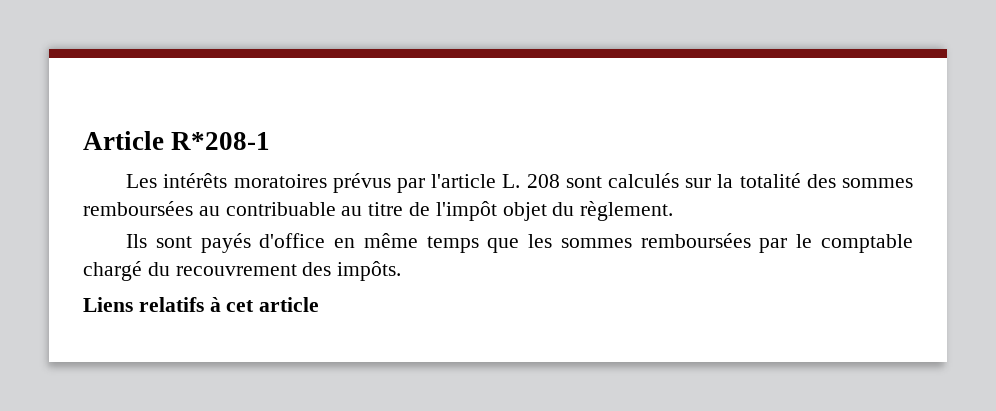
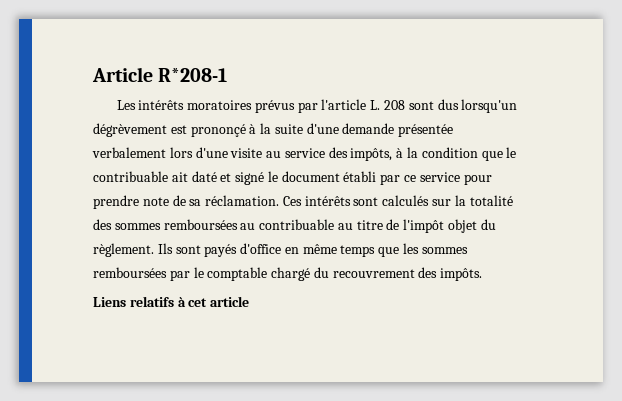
- Les intérêts moratoires prévus par l'article L. 208 sont calculés sur la totalité des sommes remboursées au contribuable au titre de l'impôt objet du règlement.
- Ils sont payés d'office en même temps que les sommes remboursées par le comptable chargé du recouvrement des impôts.
+ Les intérêts moratoires prévus par l'article L. 208 sont dus lorsqu'un dégrèvement est prononçé à la suite d'une demande présentée verbalement lors d'une visite au service des impôts, à la condition que le contribuable ait daté et signé le document établi par ce service pour prendre note de sa réclamation. Ces intérêts sont calculés sur la totalité des sommes remboursées au contribuable au titre de l'impôt objet du règlement. Ils sont payés d'office en même temps que les sommes remboursées par le comptable chargé du recouvrement des impôts.

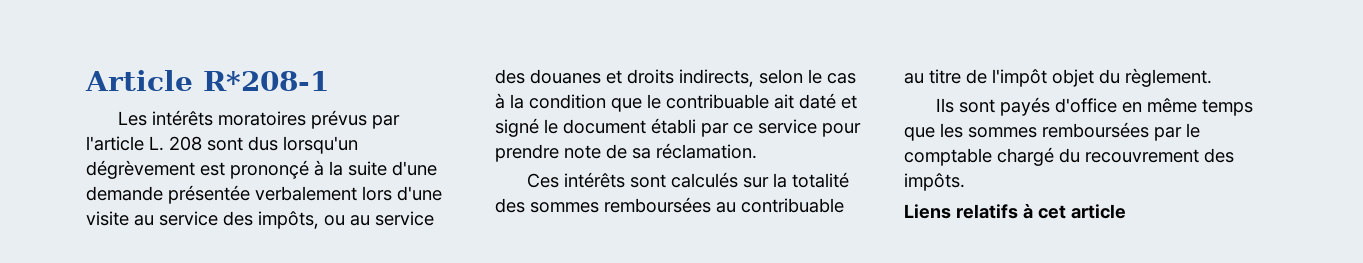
- Les intérêts moratoires prévus par l'article L. 208 sont dus lorsqu'un dégrèvement est prononçé à la suite d'une demande présentée verbalement lors d'une visite au service des impôts, à la condition que le contribuable ait daté et signé le document établi par ce service pour prendre note de sa réclamation. Ces intérêts sont calculés sur la totalité des sommes remboursées au contribuable au titre de l'impôt objet du règlement. Ils sont payés d'office en même temps que les sommes remboursées par le comptable chargé du recouvrement des impôts.
+ Les intérêts moratoires prévus par l'article L. 208 sont dus lorsqu'un dégrèvement est prononçé à la suite d'une demande présentée verbalement lors d'une visite au service des impôts, ou au service des douanes et droits indirects, selon le cas à la condition que le contribuable ait daté et signé le document établi par ce service pour prendre note de sa réclamation.
+ Ces intérêts sont calculés sur la totalité des sommes remboursées au contribuable au titre de l'impôt objet du règlement.
+ Ils sont payés d'office en même temps que les sommes remboursées par le comptable chargé du recouvrement des impôts.

